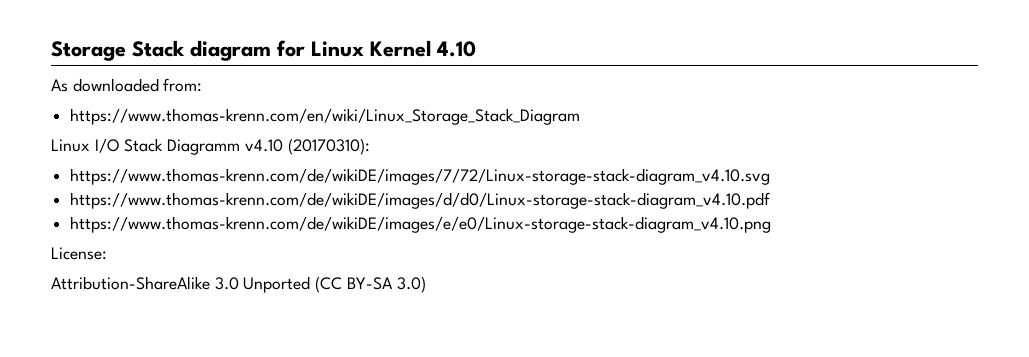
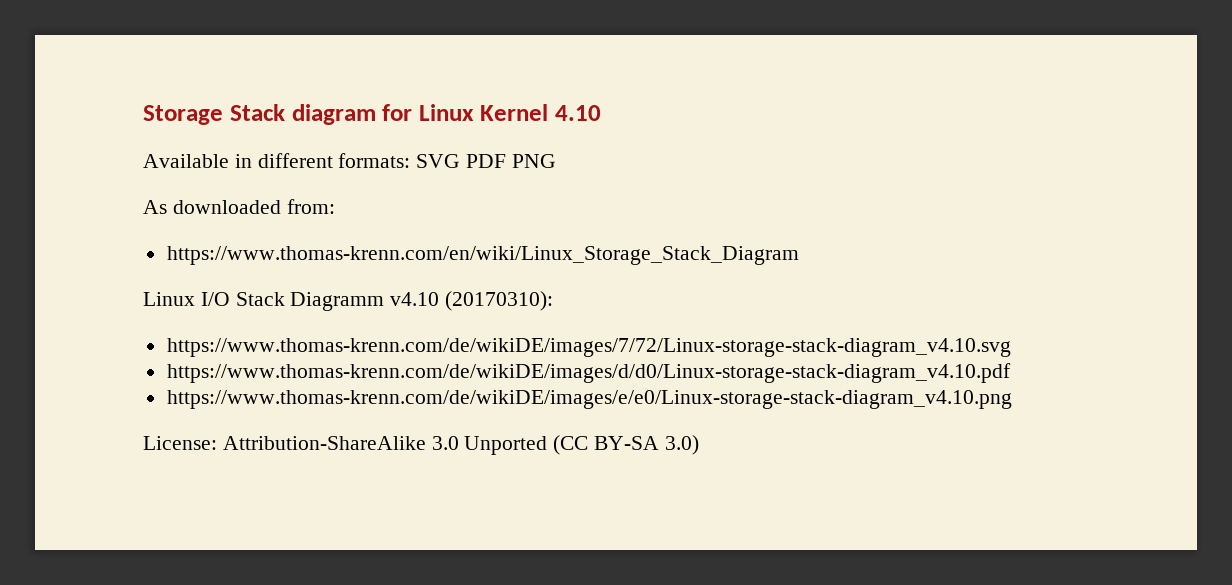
+ Available in different formats: SVG PDF PNG
- License:
- Attribution-ShareAlike 3.0 Unported (CC BY-SA 3.0)
+ License: Attribution-ShareAlike 3.0 Unported (CC BY-SA 3.0)

